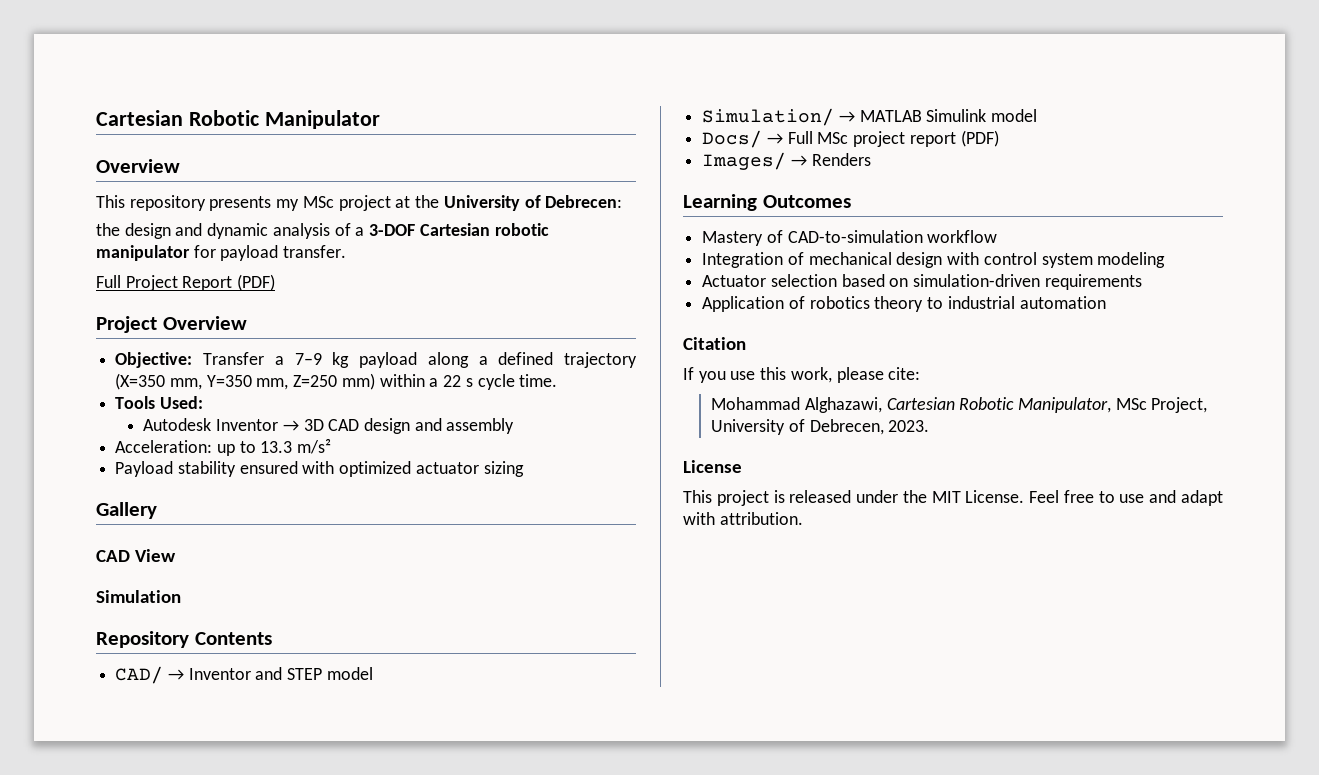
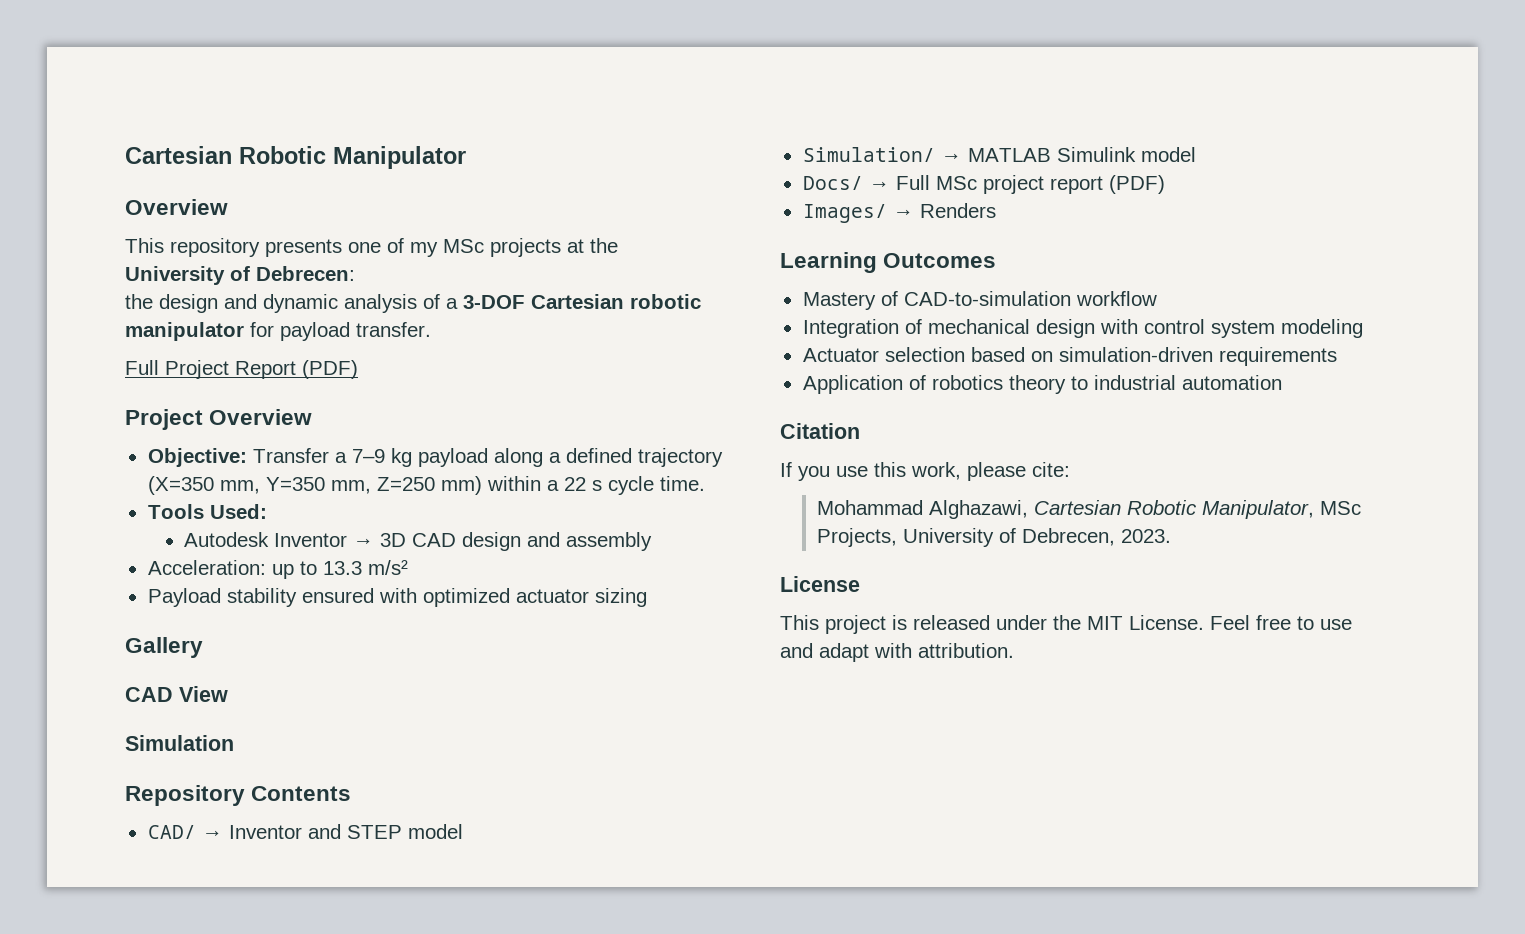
- This repository presents my MSc project at the University of Debrecen:
+ This repository presents one of my MSc projects at the University of Debrecen:
- Mohammad Alghazawi, Cartesian Robotic Manipulator, MSc Project, University of Debrecen, 2023.
+ Mohammad Alghazawi, Cartesian Robotic Manipulator, MSc Projects, University of Debrecen, 2023.

